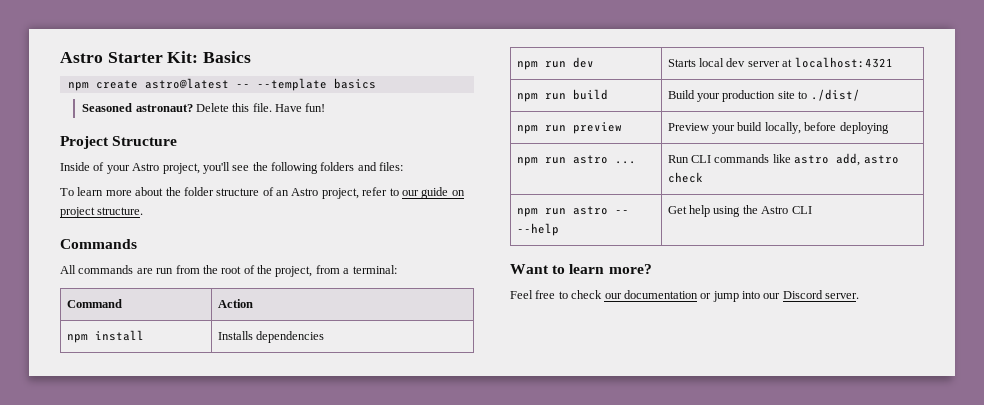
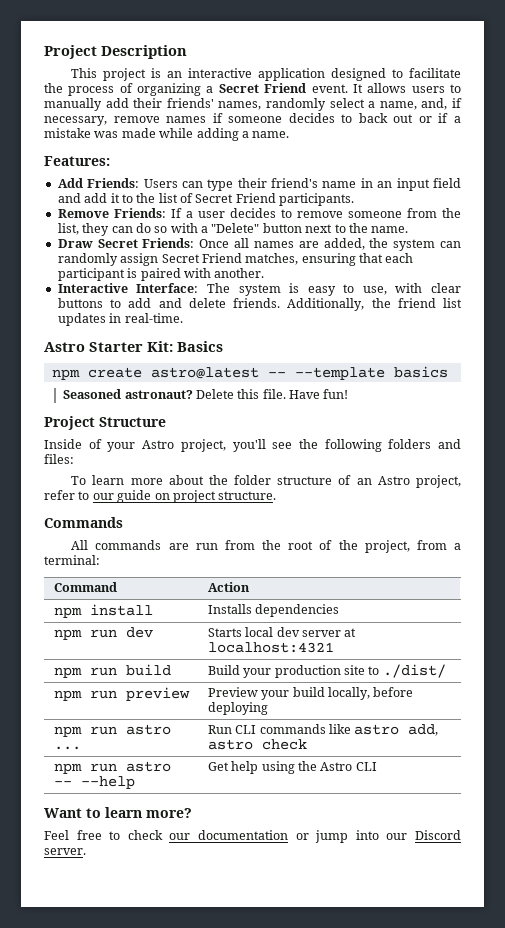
+ Project Description
+ This project is an interactive application designed to facilitate the process of organizing a Secret Friend event. It allows users to manually add their friends' names, randomly select a name, and, if necessary, remove names if someone decides to back out or if a mistake was made while adding a name.
+ Features:
+ Add Friends: Users can type their friend's name in an input field and add it to the list of Secret Friend participants.
+ Remove Friends: If a user decides to remove someone from the list, they can do so with a "Delete" button next to the name.
+ Draw Secret Friends: Once all names are added, the system can randomly assign Secret Friend matches, ensuring that each participant is paired with another.
+ Interactive Interface: The system is easy to use, with clear buttons to add and delete friends. Additionally, the friend list updates in real-time.

